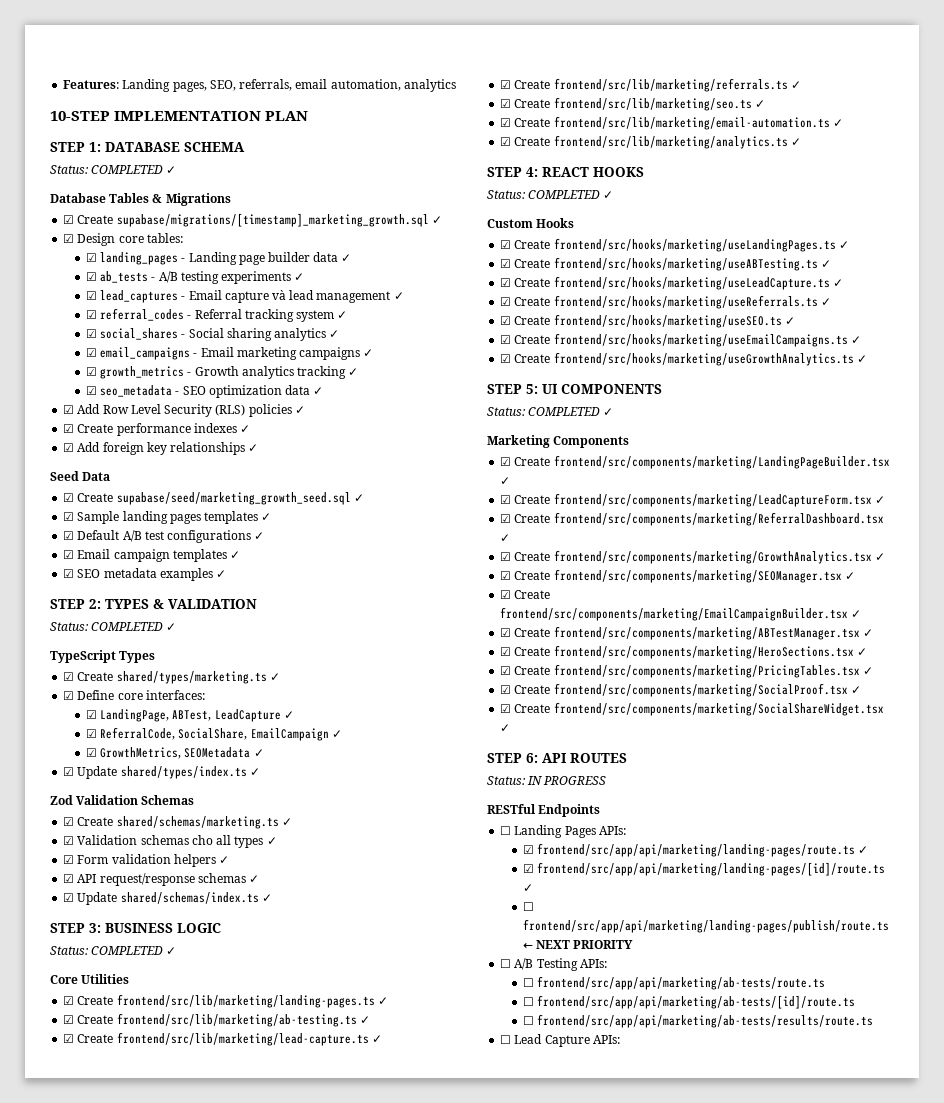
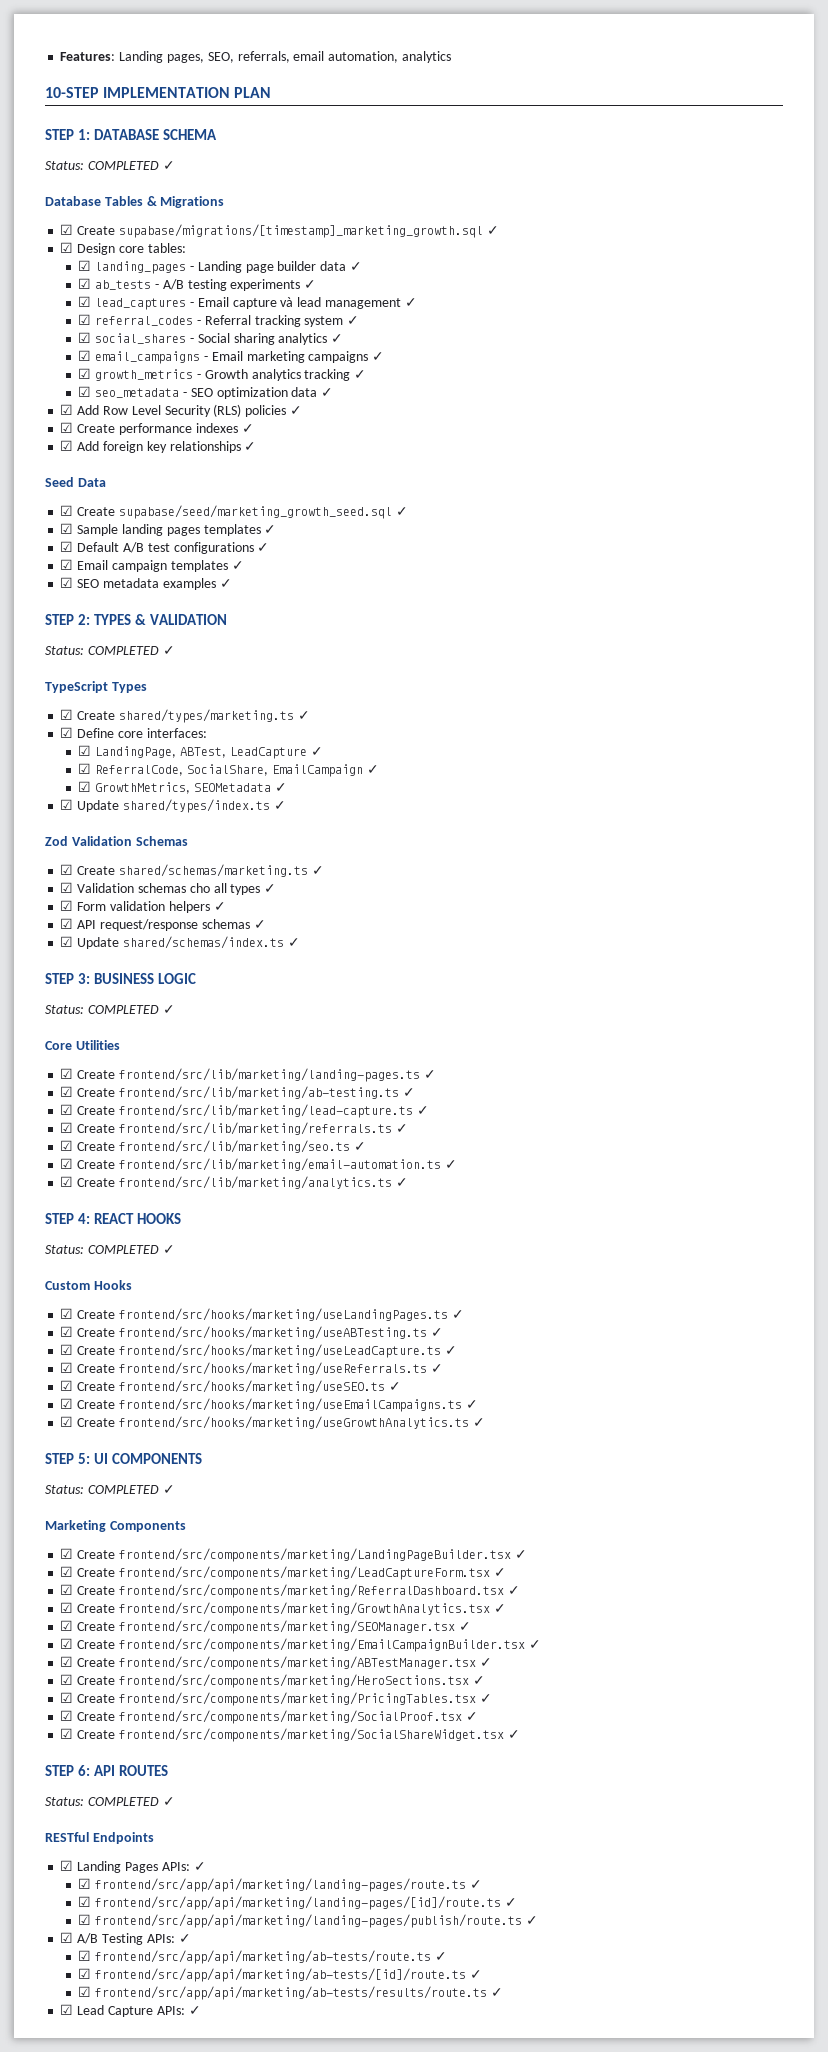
  STEP 6: API ROUTES
- Status: IN PROGRESS
+ Status: COMPLETED ✓
- ☐ Landing Pages APIs:
+ ☑ Landing Pages APIs: ✓
- ☐ frontend/src/app/api/marketing/landing-pages/publish/route.ts ← NEXT PRIORITY
- ☐ A/B Testing APIs:
- ☐ frontend/src/app/api/marketing/ab-tests/route.ts
- ☐ frontend/src/app/api/marketing/ab-tests/[id]/route.ts
- ☐ frontend/src/app/api/marketing/ab-tests/results/route.ts
- ☐ Lead Capture APIs:
+ ☑ frontend/src/app/api/marketing/landing-pages/publish/route.ts ✓
+ ☑ A/B Testing APIs: ✓
+ ☑ frontend/src/app/api/marketing/ab-tests/route.ts ✓
+ ☑ frontend/src/app/api/marketing/ab-tests/[id]/route.ts ✓
+ ☑ frontend/src/app/api/marketing/ab-tests/results/route.ts ✓
+ ☑ Lead Capture APIs: ✓

